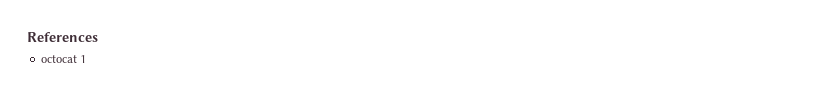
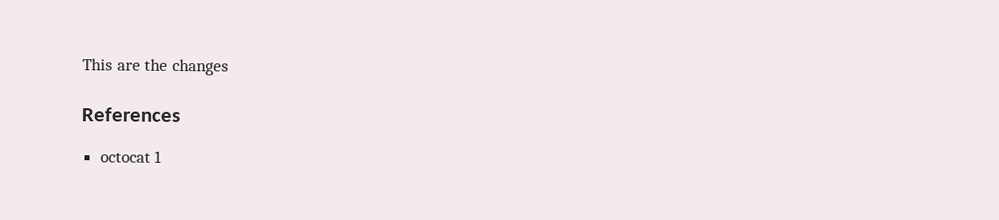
+ This are the changes

